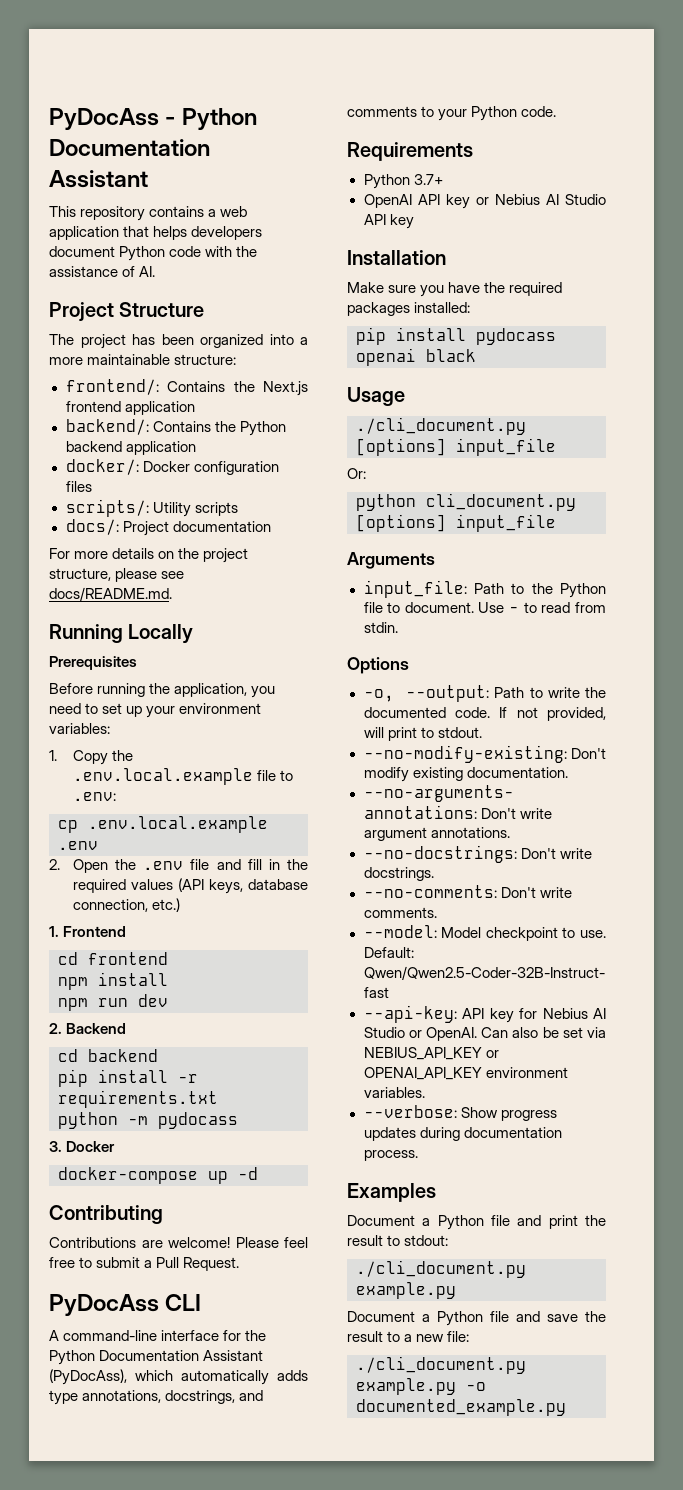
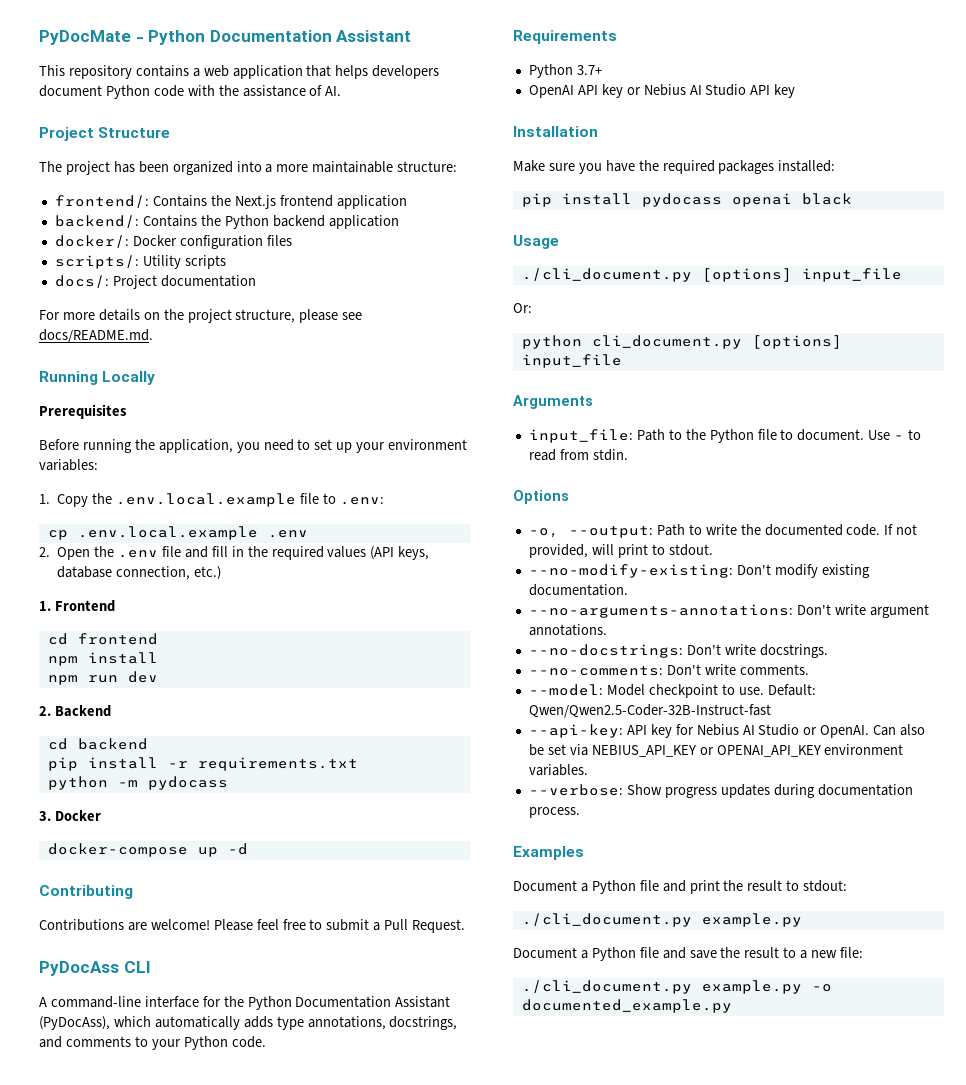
- PyDocAss - Python Documentation Assistant
+ PyDocMate - Python Documentation Assistant

